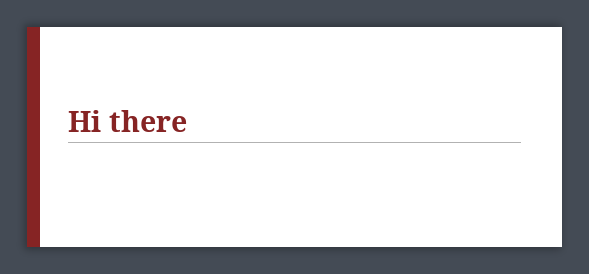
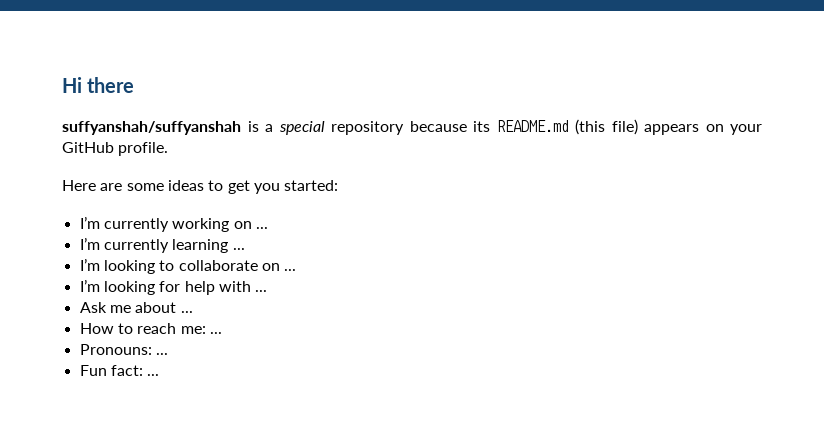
+ suffyanshah/suffyanshah is a special repository because its README.md (this file) appears on your GitHub profile.
+ Here are some ideas to get you started:
+ I’m currently working on ...
+ I’m currently learning ...
+ I’m looking to collaborate on ...
+ I’m looking for help with ...
+ Ask me about ...
+ How to reach me: ...
+ Pronouns: ...
+ Fun fact: ...

